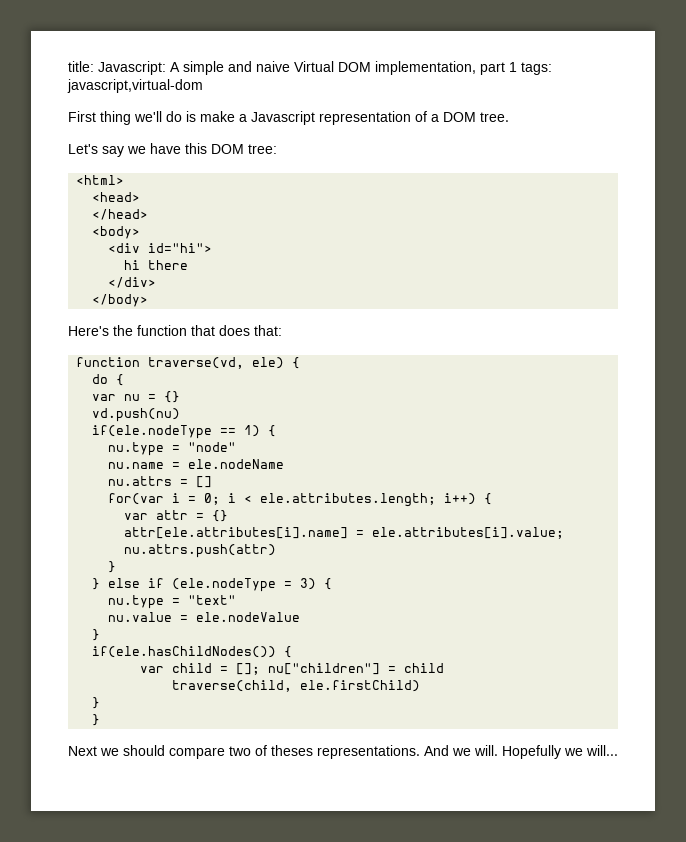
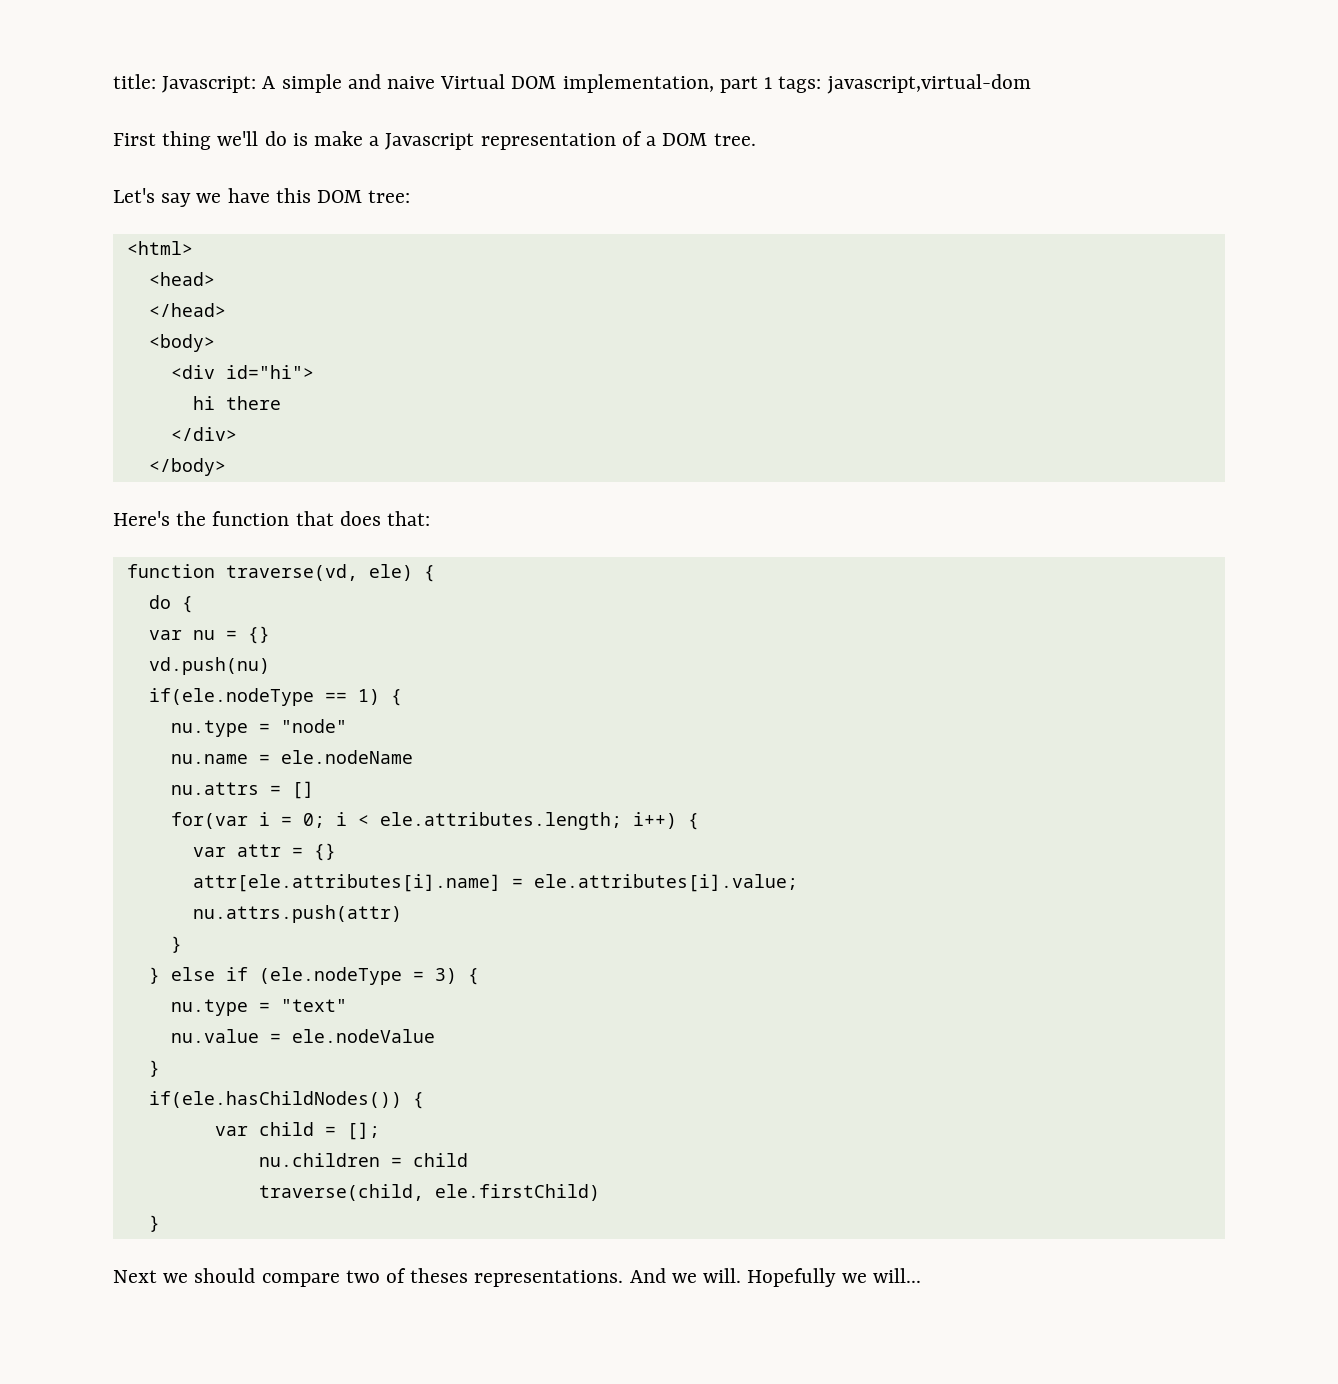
- var child = []; nu["children"] = child
+ var child = [];
+ nu.children = child
  traverse(child, ele.firstChild)
- }

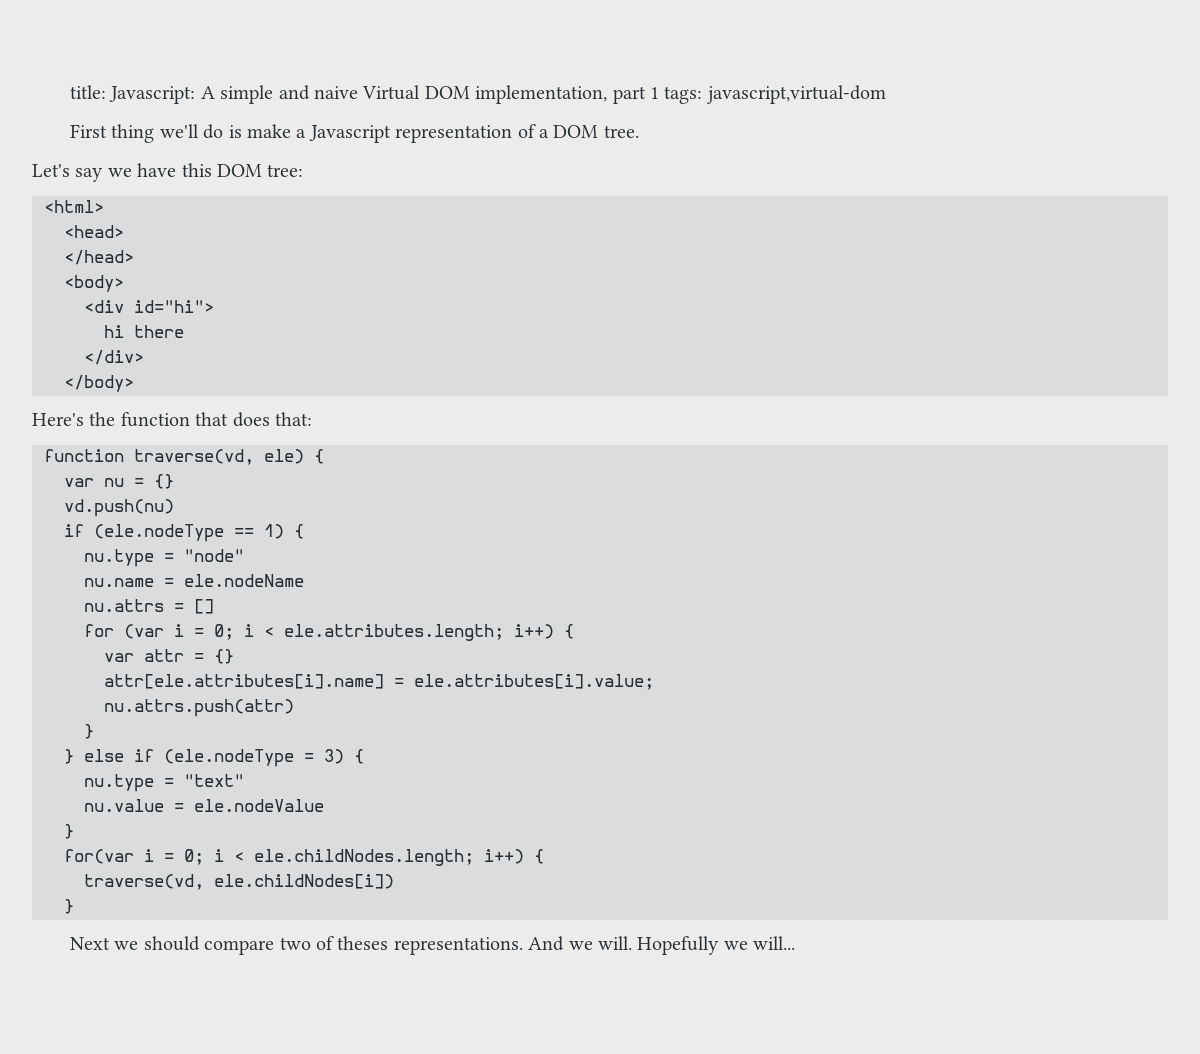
- do {
- if(ele.nodeType == 1) {
+ if (ele.nodeType == 1) {
- for(var i = 0; i < ele.attributes.length; i++) {
+ for (var i = 0; i < ele.attributes.length; i++) {
- if(ele.hasChildNodes()) {
- var child = [];
- nu.children = child
- traverse(child, ele.firstChild)
+ for(var i = 0; i < ele.childNodes.length; i++) {
+ traverse(vd, ele.childNodes[i])

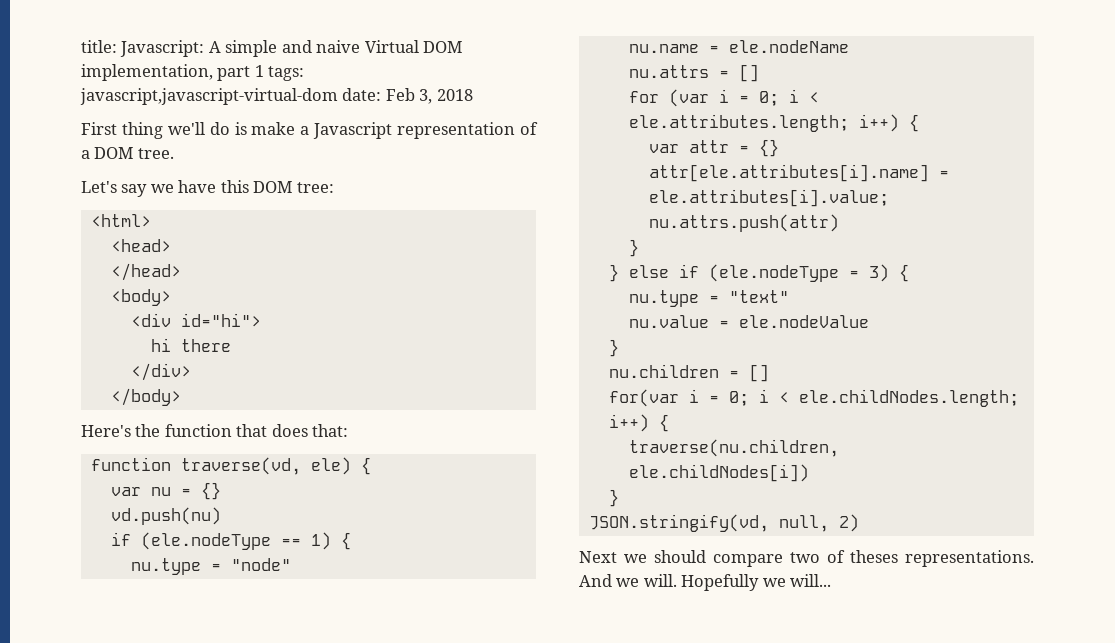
- title: Javascript: A simple and naive Virtual DOM implementation, part 1 tags: javascript,virtual-dom
+ title: Javascript: A simple and naive Virtual DOM implementation, part 1 tags: javascript,javascript-virtual-dom date: Feb 3, 2018
+ nu.children = []
- traverse(vd, ele.childNodes[i])
+ traverse(nu.children, ele.childNodes[i])
+ JSON.stringify(vd, null, 2)

